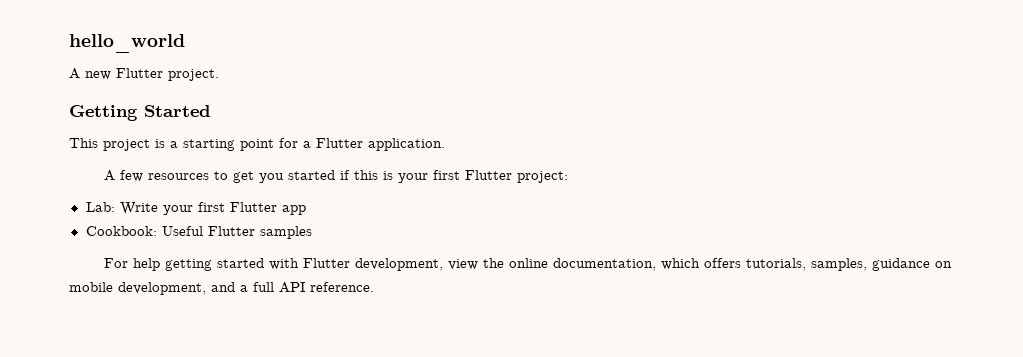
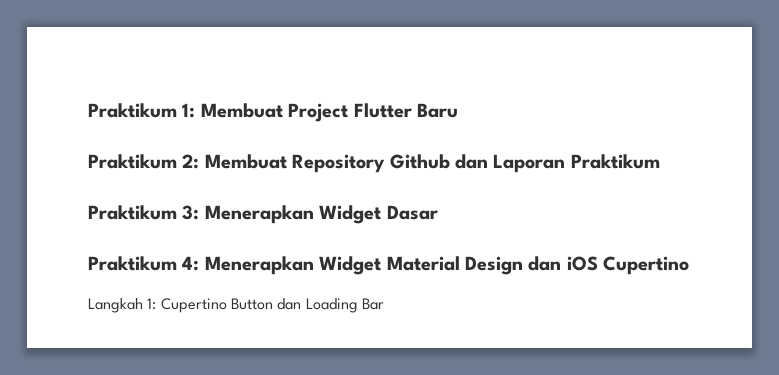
- hello_world
- A new Flutter project.
- Getting Started
- This project is a starting point for a Flutter application.
- A few resources to get you started if this is your first Flutter project:
- Lab: Write your first Flutter app
- Cookbook: Useful Flutter samples
- For help getting started with Flutter development, view the online documentation, which offers tutorials, samples, guidance on mobile development, and a full API reference.
+ Praktikum 1: Membuat Project Flutter Baru
+ Praktikum 2: Membuat Repository Github dan Laporan Praktikum
+ Praktikum 3: Menerapkan Widget Dasar
+ Praktikum 4: Menerapkan Widget Material Design dan iOS Cupertino
+ Langkah 1: Cupertino Button dan Loading Bar

